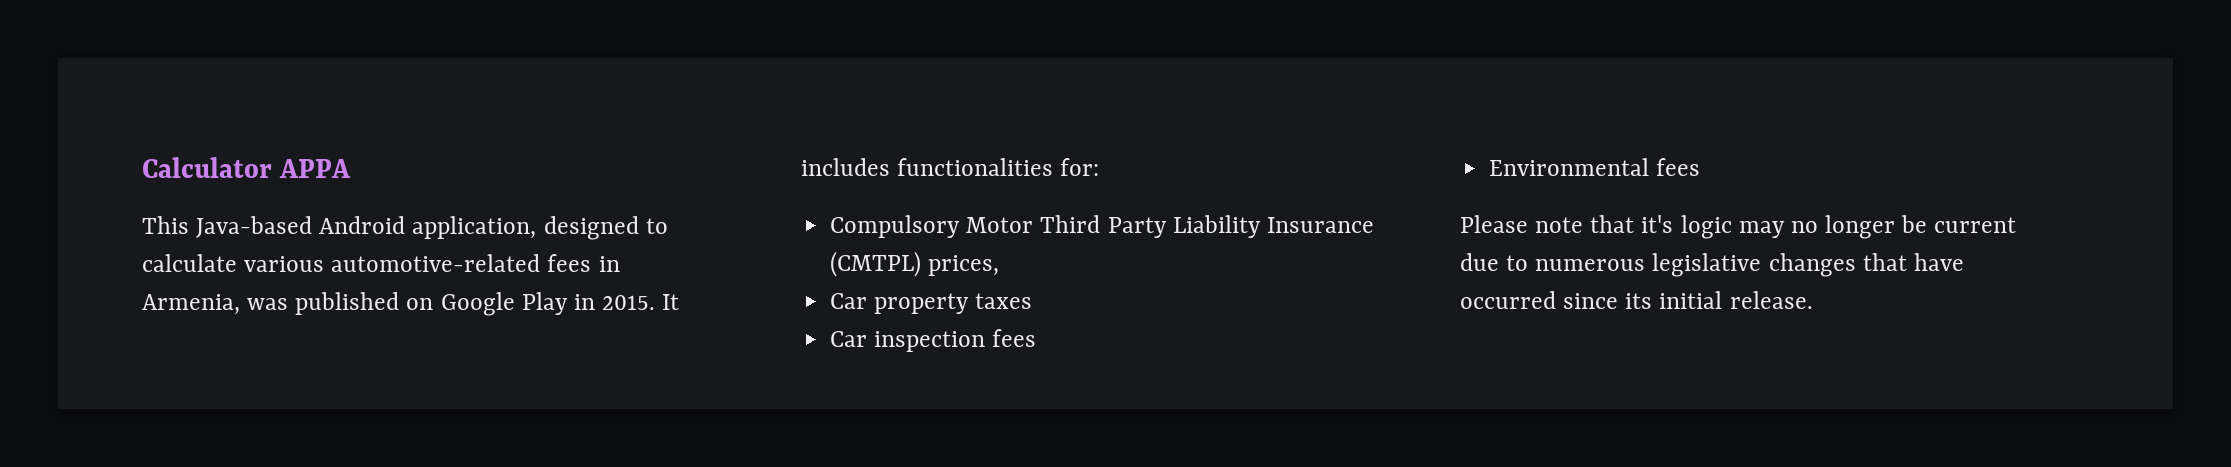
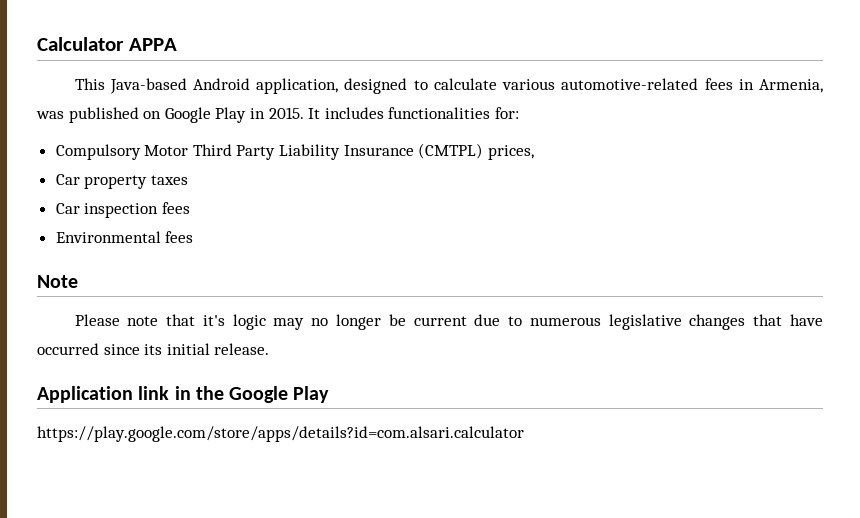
+ Note
+ Application link in the Google Play
+ https://play.google.com/store/apps/details?id=com.alsari.calculator

